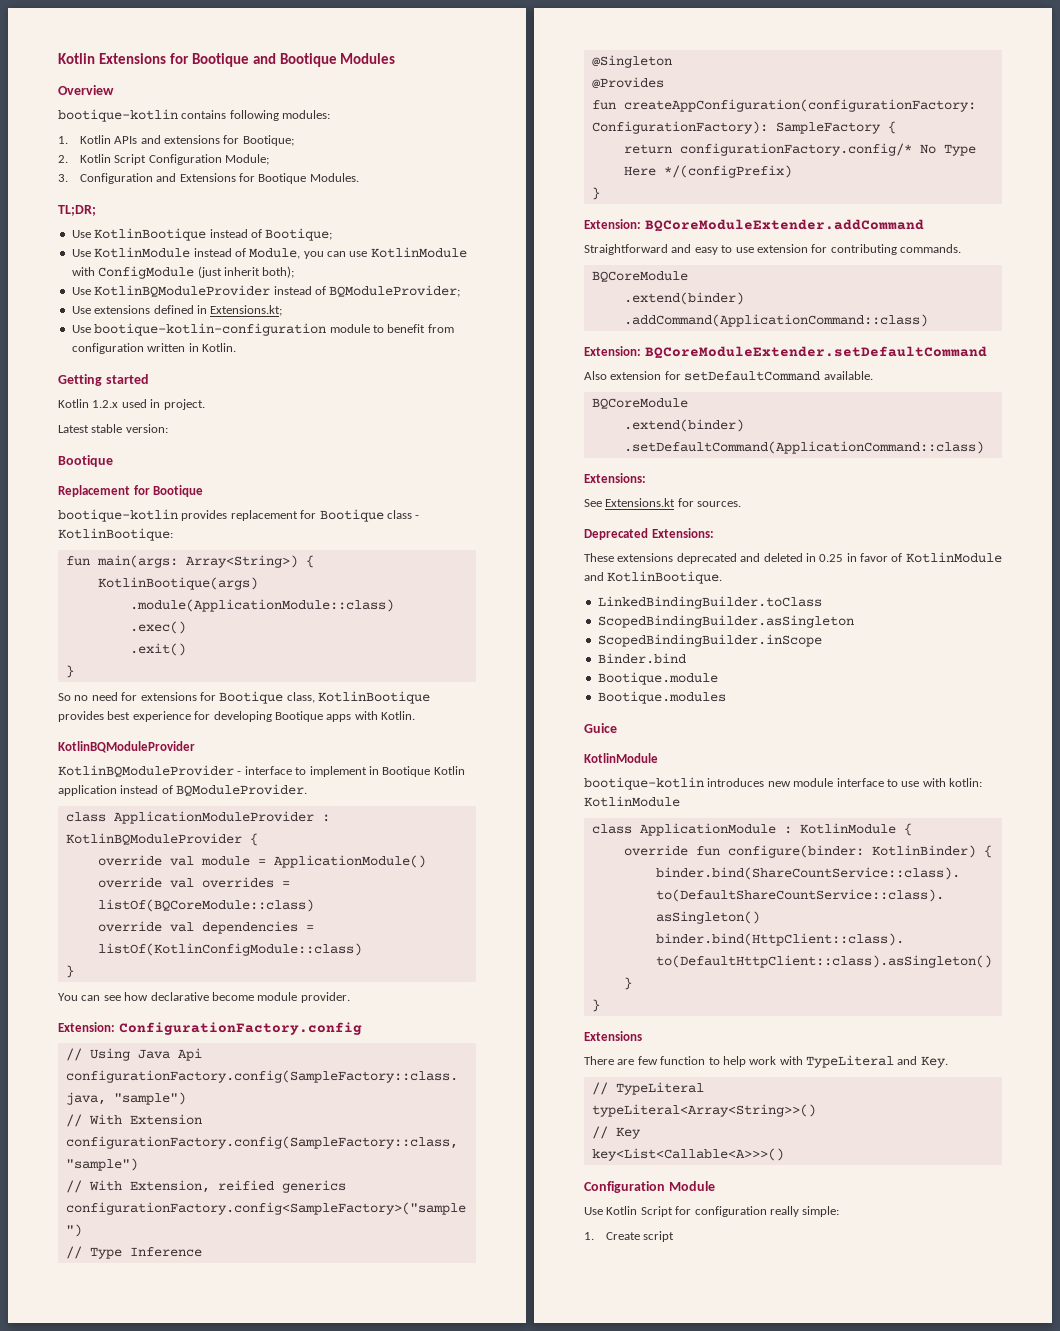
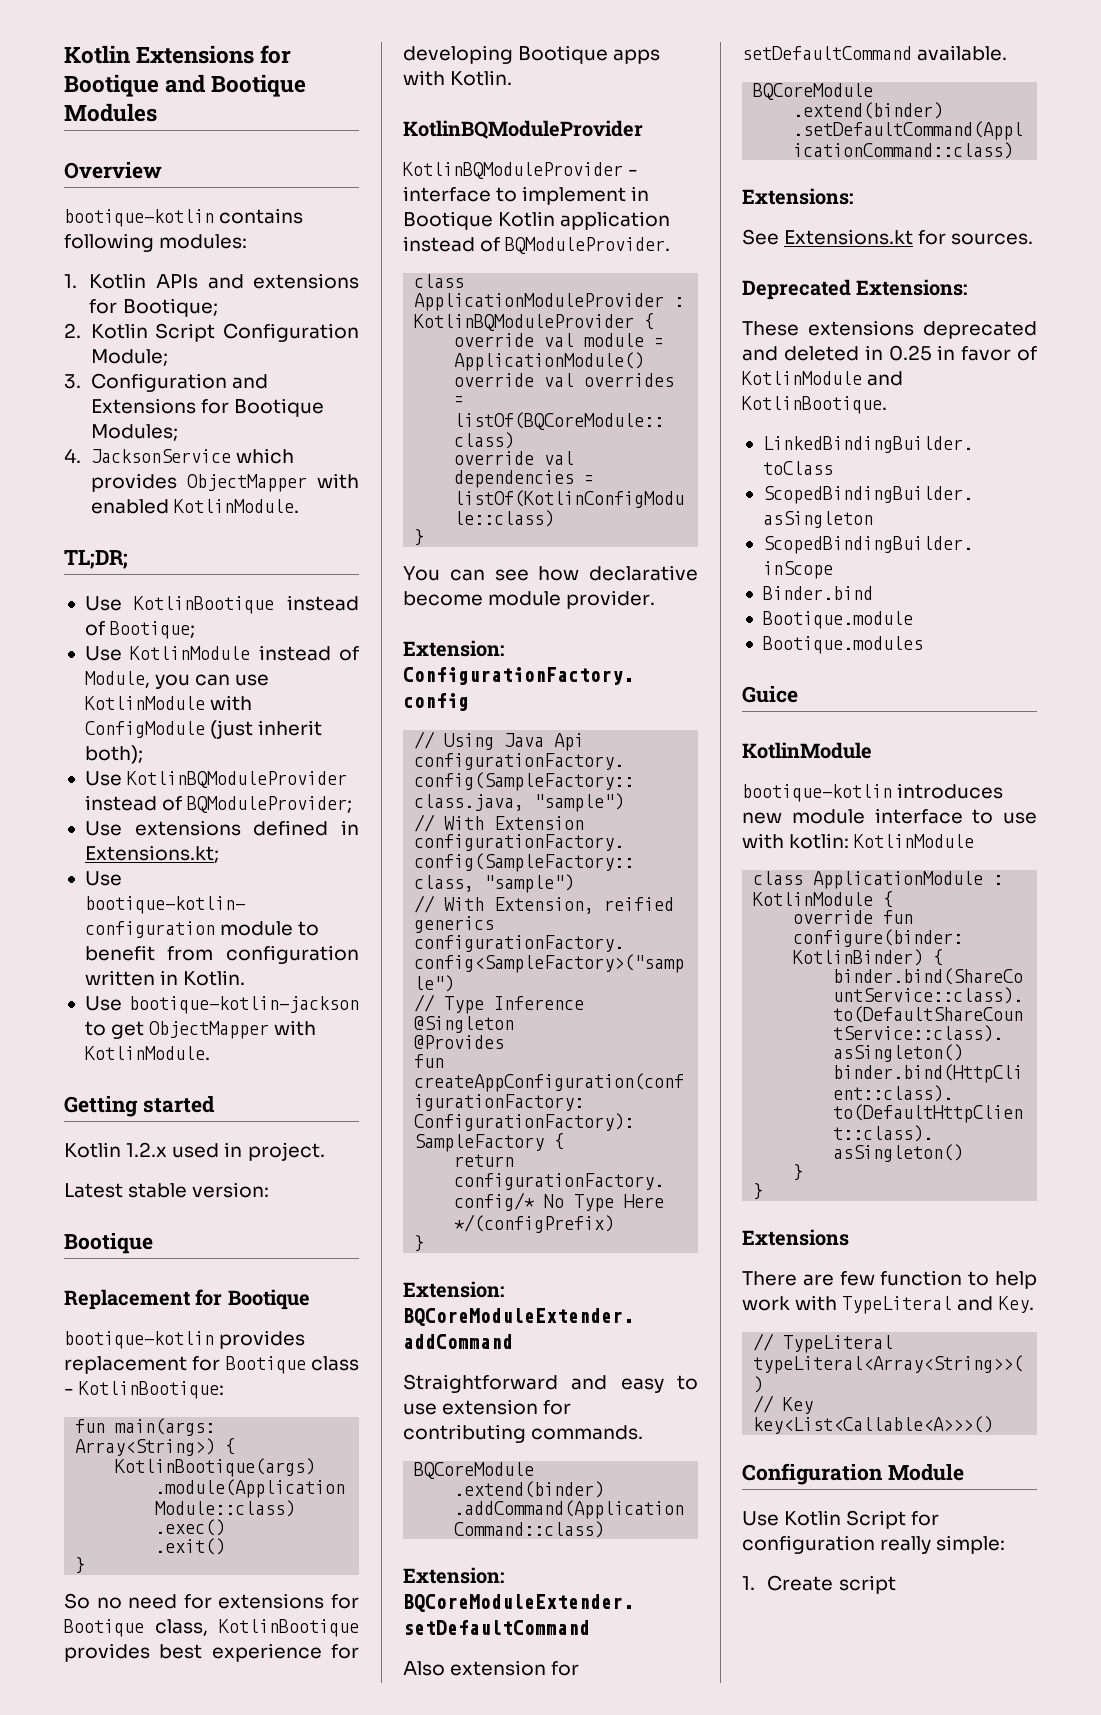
- 3. Configuration and Extensions for Bootique Modules.
+ 3. Configuration and Extensions for Bootique Modules;
+ 4. JacksonService which provides ObjectMapper with enabled KotlinModule.
+ Use bootique-kotlin-jackson to get ObjectMapper with KotlinModule.

